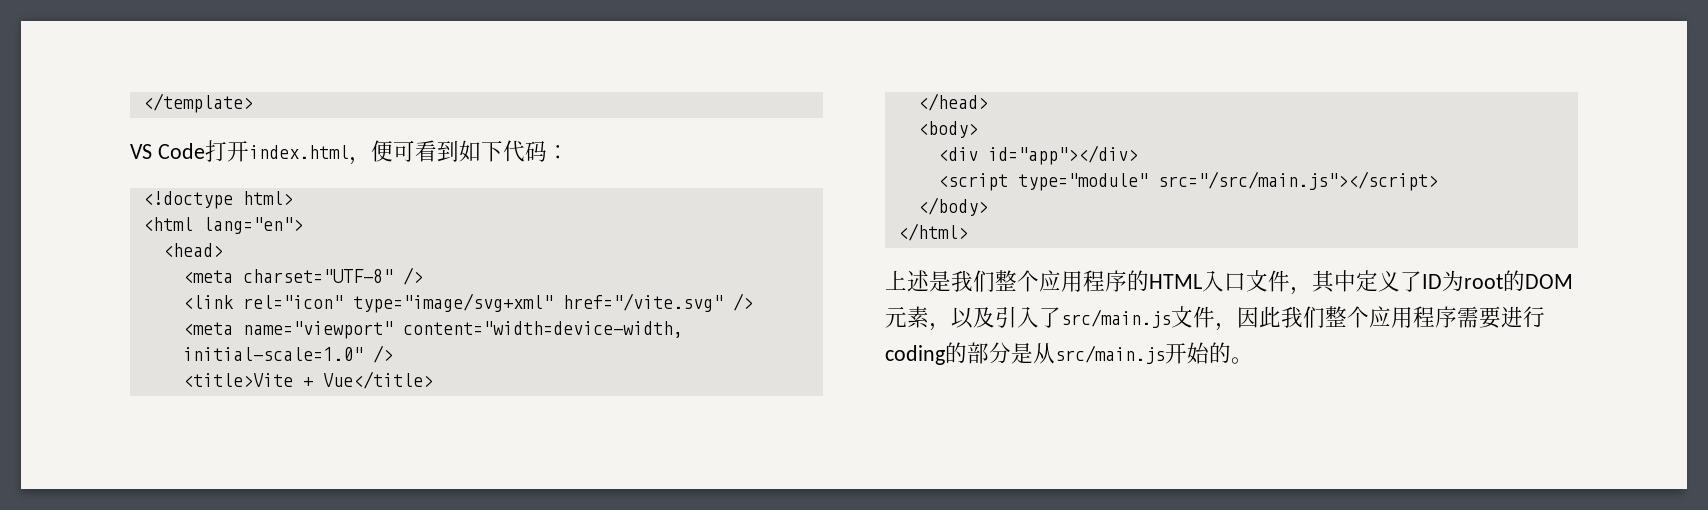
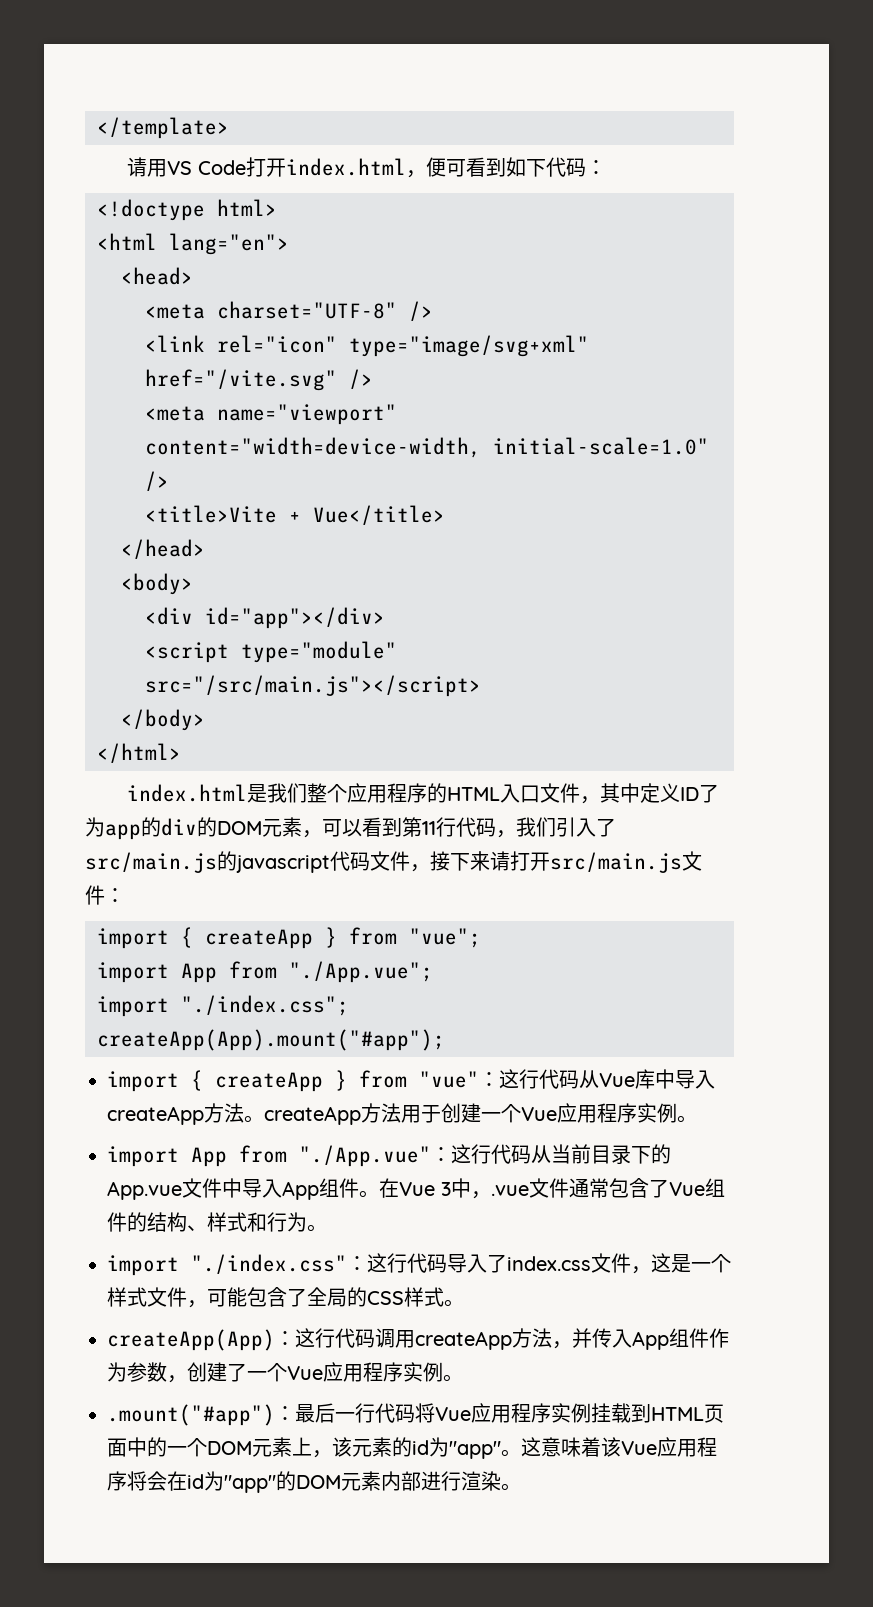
- VS Code打开index.html，便可看到如下代码：
+ 请用VS Code打开index.html，便可看到如下代码：
- 上述是我们整个应用程序的HTML入口文件，其中定义了ID为root的DOM元素，以及引入了src/main.js文件，因此我们整个应用程序需要进行coding的部分是从src/main.js开始的。
+ index.html是我们整个应用程序的HTML入口文件，其中定义ID了为app的div的DOM元素，可以看到第11行代码，我们引入了src/main.js的javascript代码文件，接下来请打开src/main.js文件：
+ import { createApp } from "vue";
+ import App from "./App.vue";
+ import "./index.css";
+ createApp(App).mount("#app");
+ import { createApp } from "vue"：这行代码从Vue库中导入createApp方法。createApp方法用于创建一个Vue应用程序实例。
+ import App from "./App.vue"：这行代码从当前目录下的App.vue文件中导入App组件。在Vue 3中，.vue文件通常包含了Vue组件的结构、样式和行为。
+ import "./index.css"：这行代码导入了index.css文件，这是一个样式文件，可能包含了全局的CSS样式。
+ createApp(App)：这行代码调用createApp方法，并传入App组件作为参数，创建了一个Vue应用程序实例。
+ .mount("#app")：最后一行代码将Vue应用程序实例挂载到HTML页面中的一个DOM元素上，该元素的id为"app"。这意味着该Vue应用程序将会在id为"app"的DOM元素内部进行渲染。

